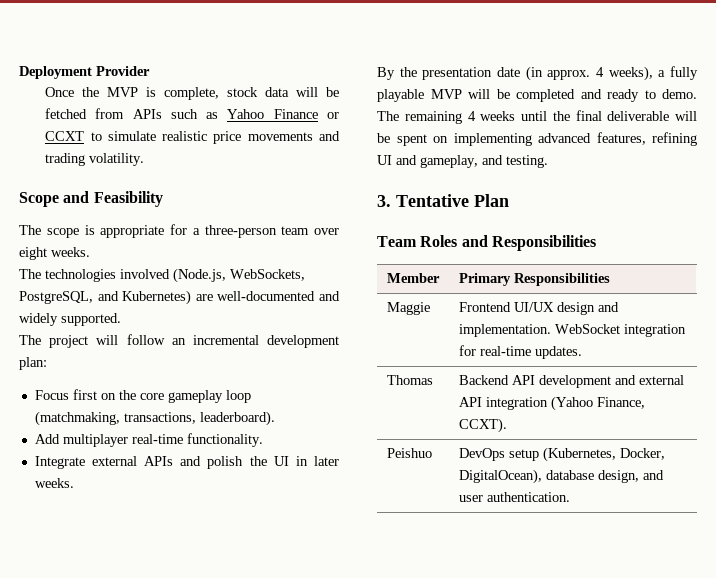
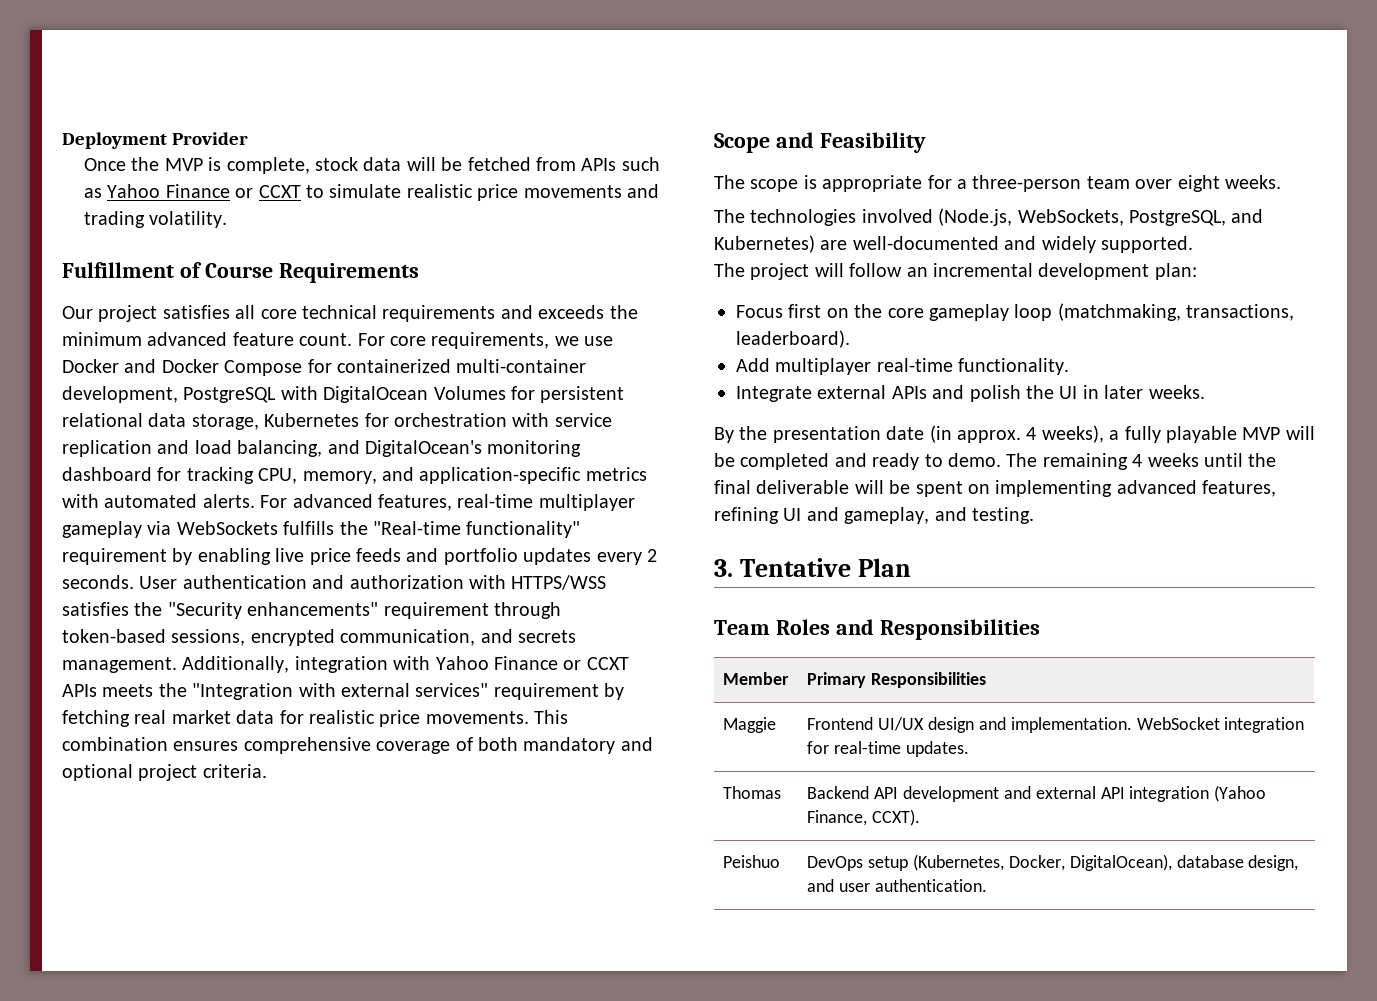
+ Fulfillment of Course Requirements
+ Our project satisfies all core technical requirements and exceeds the minimum advanced feature count. For core requirements, we use Docker and Docker Compose for containerized multi-container development, PostgreSQL with DigitalOcean Volumes for persistent relational data storage, Kubernetes for orchestration with service replication and load balancing, and DigitalOcean's monitoring dashboard for tracking CPU, memory, and application-specific metrics with automated alerts. For advanced features, real-time multiplayer gameplay via WebSockets fulfills the "Real-time functionality" requirement by enabling live price feeds and portfolio updates every 2 seconds. User authentication and authorization with HTTPS/WSS satisfies the "Security enhancements" requirement through token-based sessions, encrypted communication, and secrets management. Additionally, integration with Yahoo Finance or CCXT APIs meets the "Integration with external services" requirement by fetching real market data for realistic price movements. This combination ensures comprehensive coverage of both mandatory and optional project criteria.

